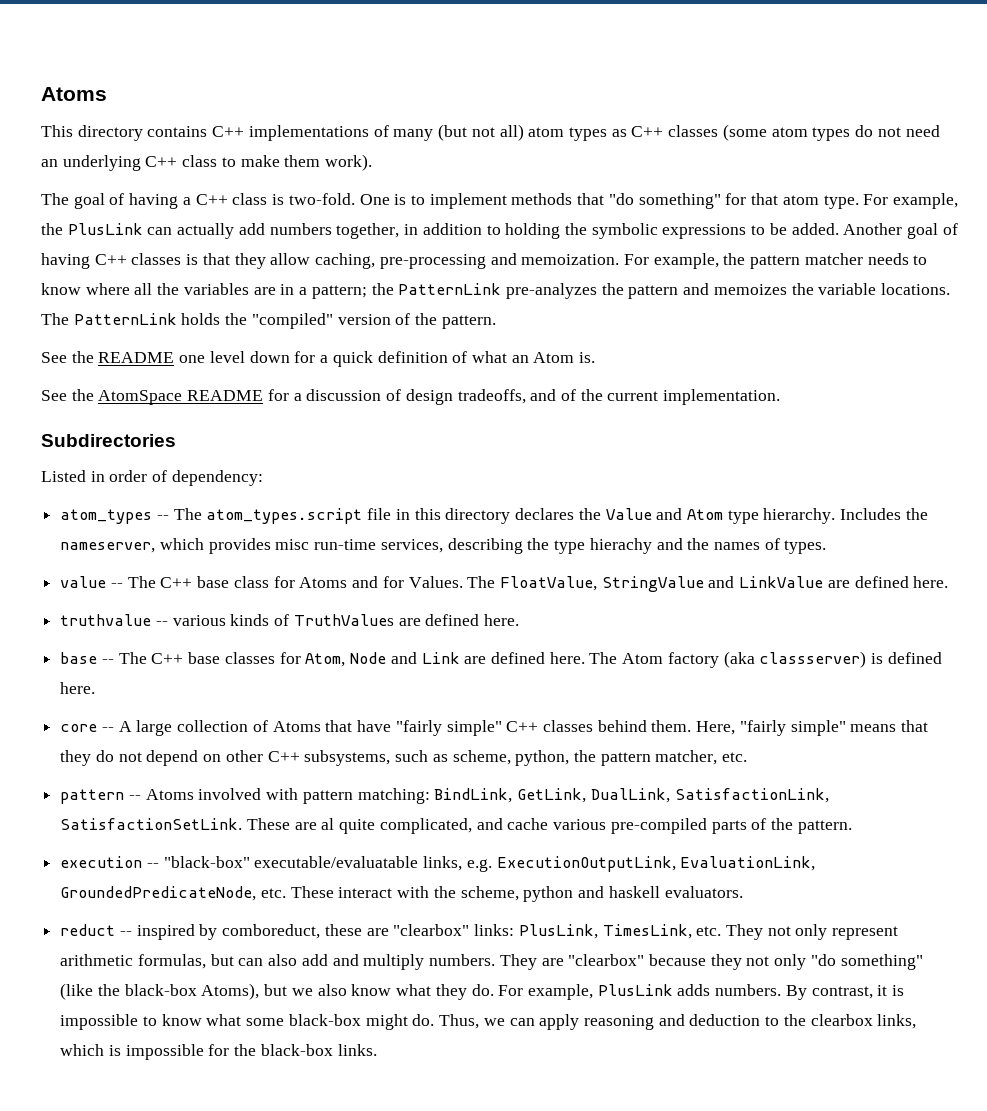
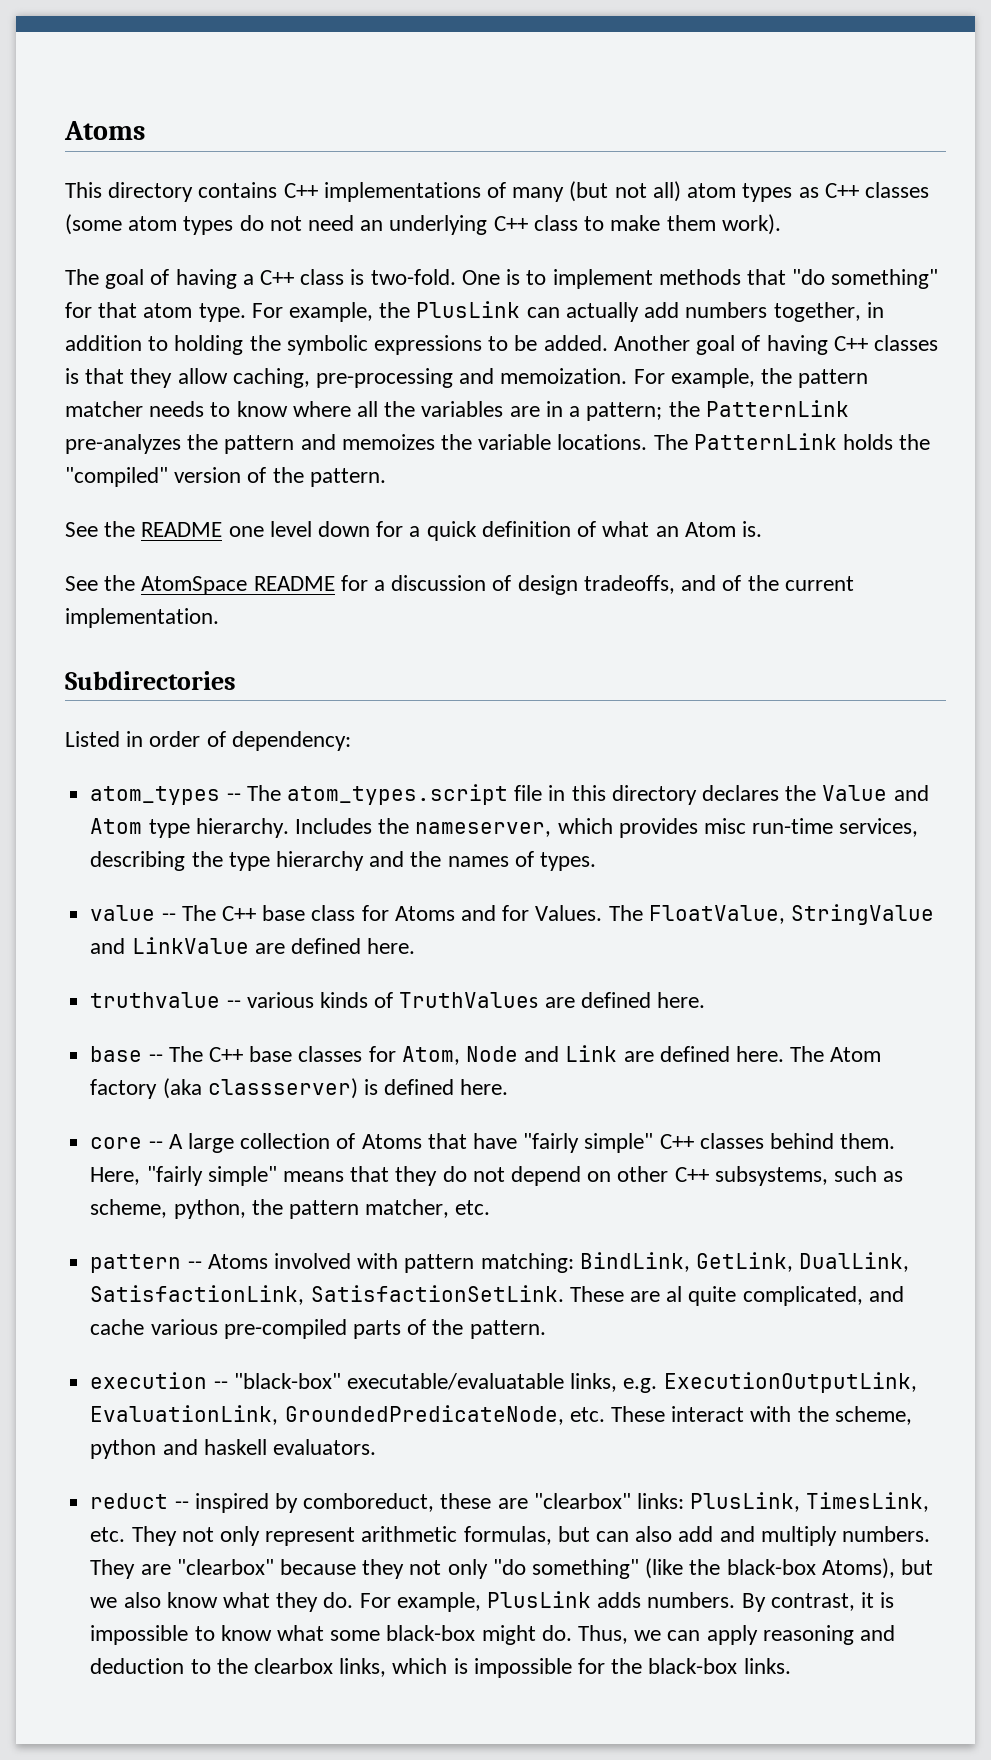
- Includes the nameserver, which provides misc run-time services, describing the type hierachy and the names of types.
+ Includes the nameserver, which provides misc run-time services, describing the type hierarchy and the names of types.

